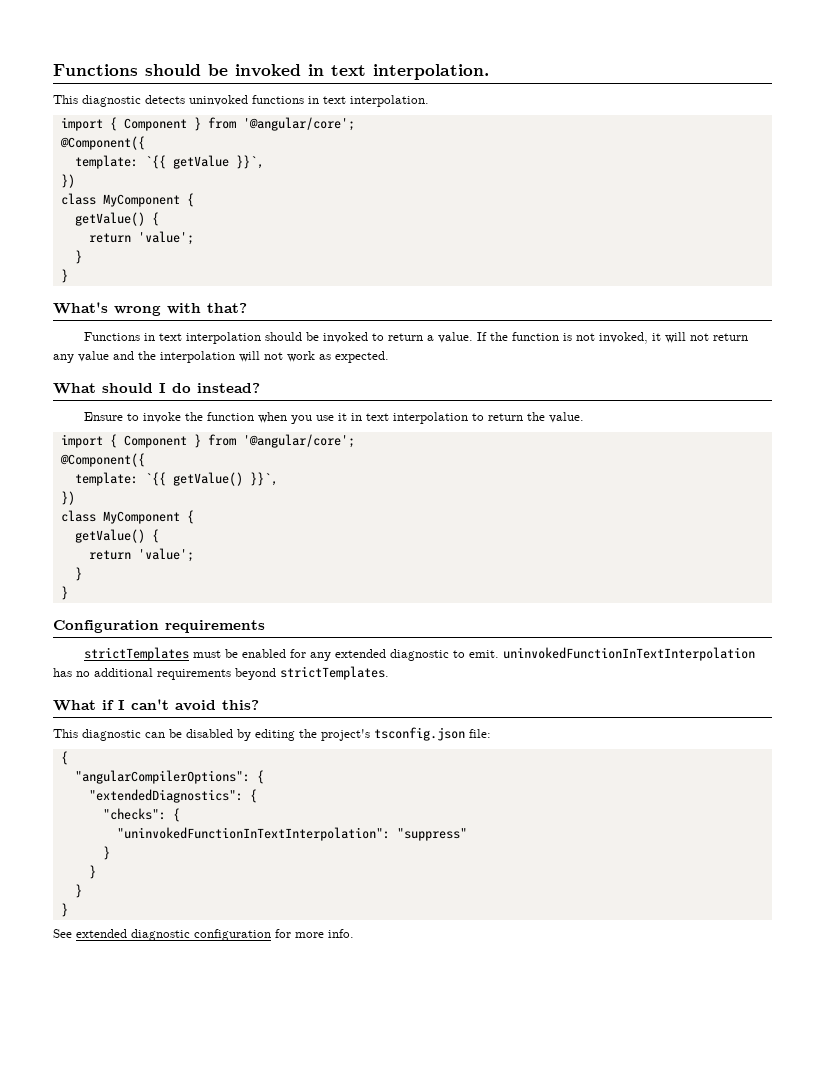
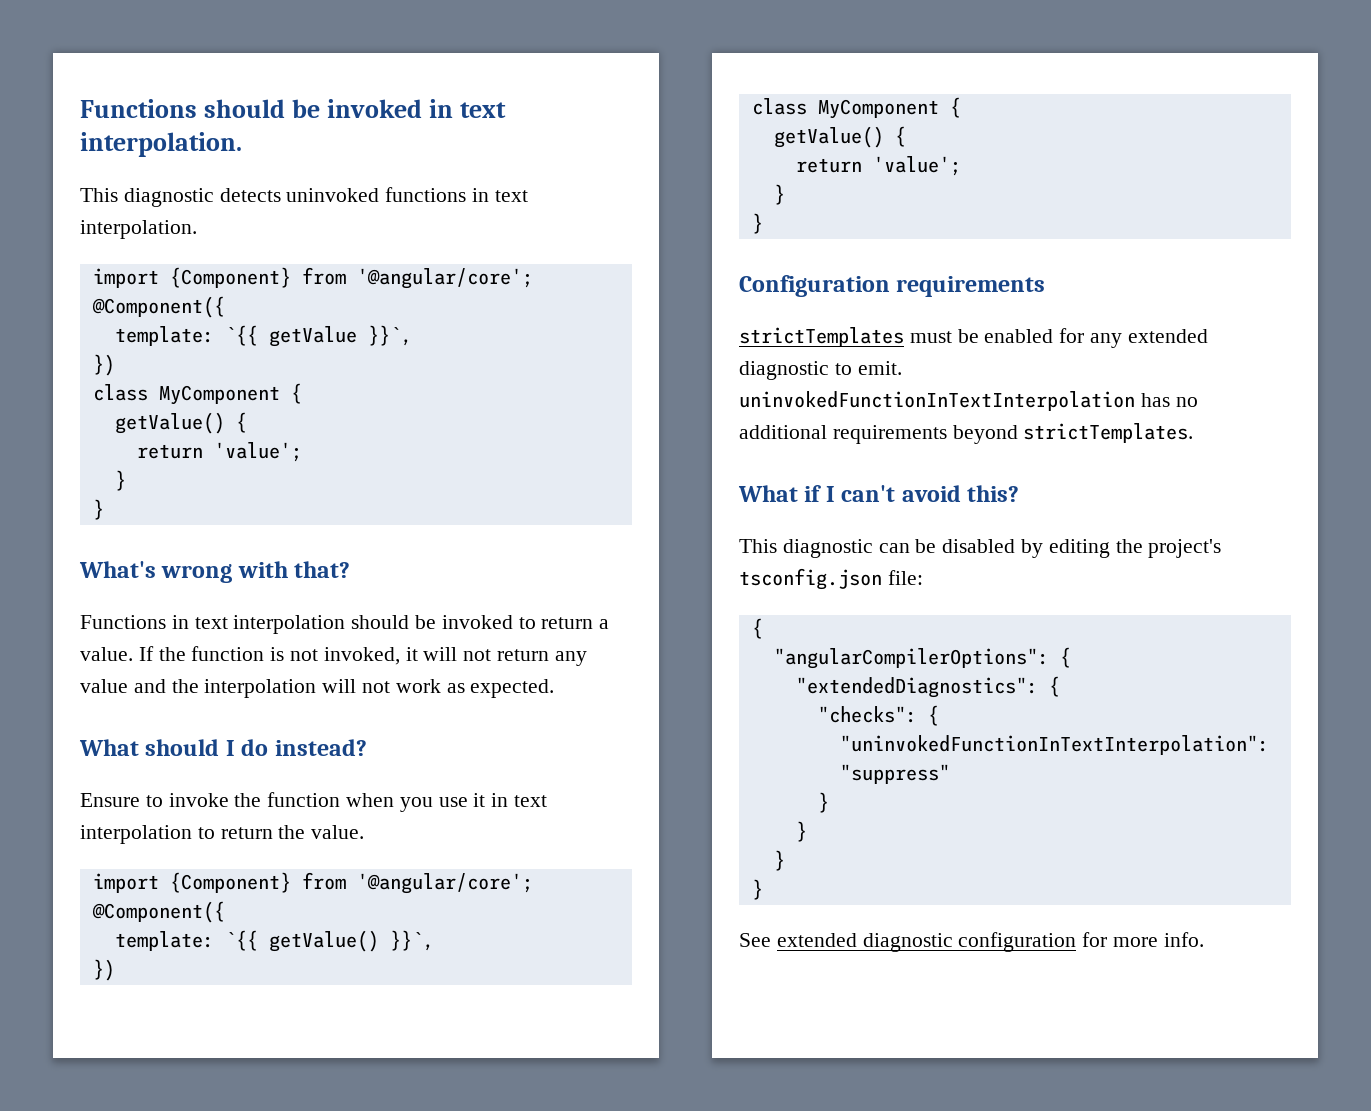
  This diagnostic detects uninvoked functions in text interpolation.
- import { Component } from '@angular/core';
+ import {Component} from '@angular/core';
  Ensure to invoke the function when you use it in text interpolation to return the value.
- import { Component } from '@angular/core';
+ import {Component} from '@angular/core';

